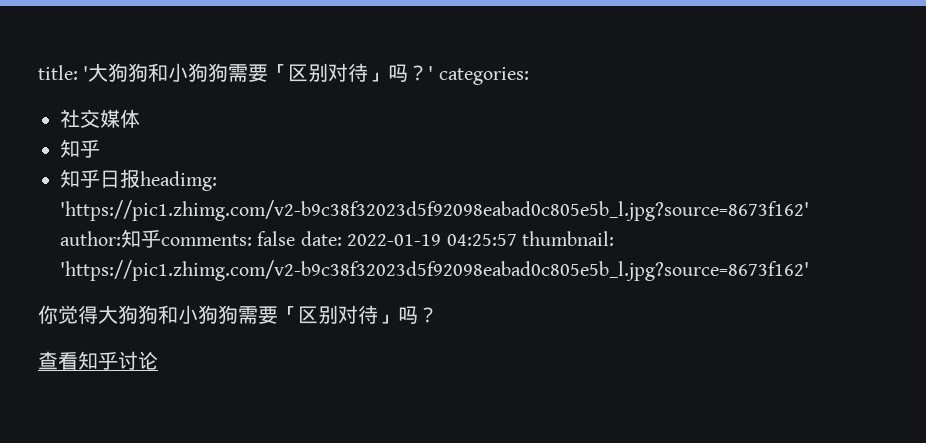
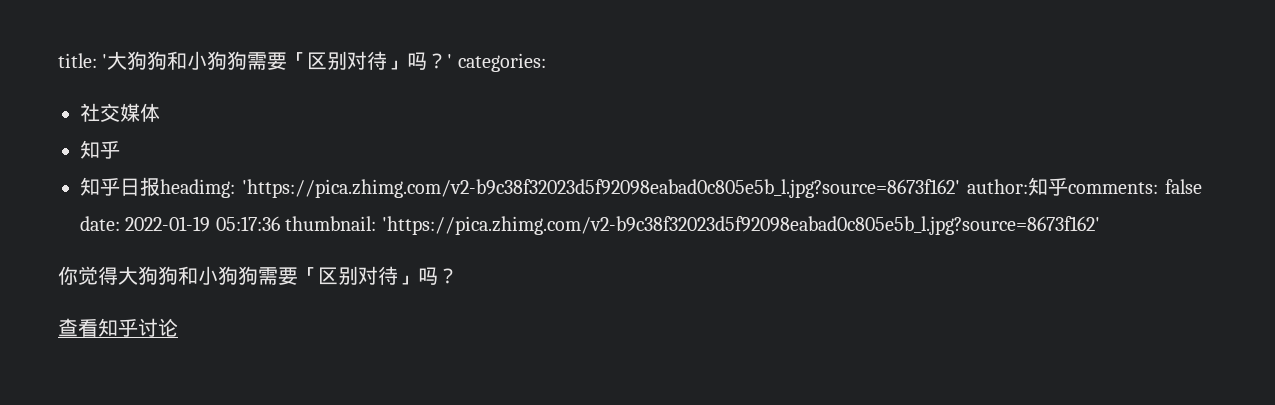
- 知乎日报headimg: 'https://pic1.zhimg.com/v2-b9c38f32023d5f92098eabad0c805e5b_l.jpg?source=8673f162' author:知乎comments: false date: 2022-01-19 04:25:57 thumbnail: 'https://pic1.zhimg.com/v2-b9c38f32023d5f92098eabad0c805e5b_l.jpg?source=8673f162'
+ 知乎日报headimg: 'https://pica.zhimg.com/v2-b9c38f32023d5f92098eabad0c805e5b_l.jpg?source=8673f162' author:知乎comments: false date: 2022-01-19 05:17:36 thumbnail: 'https://pica.zhimg.com/v2-b9c38f32023d5f92098eabad0c805e5b_l.jpg?source=8673f162'

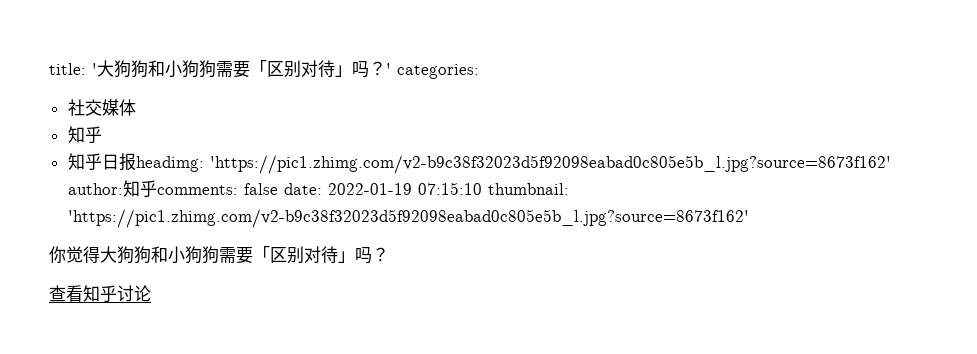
- 知乎日报headimg: 'https://pica.zhimg.com/v2-b9c38f32023d5f92098eabad0c805e5b_l.jpg?source=8673f162' author:知乎comments: false date: 2022-01-19 05:17:36 thumbnail: 'https://pica.zhimg.com/v2-b9c38f32023d5f92098eabad0c805e5b_l.jpg?source=8673f162'
+ 知乎日报headimg: 'https://pic1.zhimg.com/v2-b9c38f32023d5f92098eabad0c805e5b_l.jpg?source=8673f162' author:知乎comments: false date: 2022-01-19 07:15:10 thumbnail: 'https://pic1.zhimg.com/v2-b9c38f32023d5f92098eabad0c805e5b_l.jpg?source=8673f162'

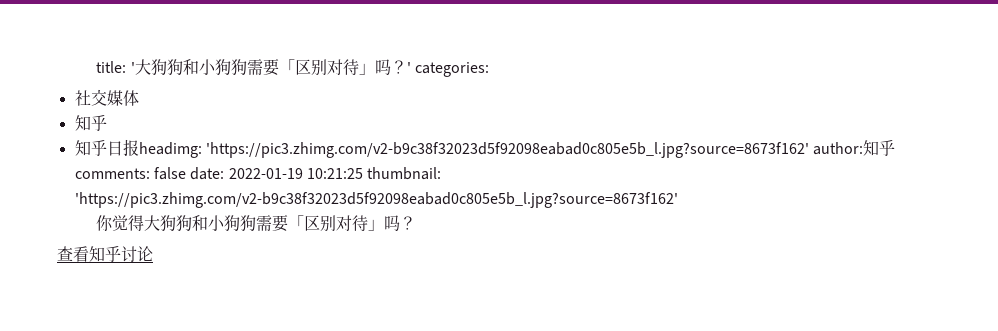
- 知乎日报headimg: 'https://pic1.zhimg.com/v2-b9c38f32023d5f92098eabad0c805e5b_l.jpg?source=8673f162' author:知乎comments: false date: 2022-01-19 07:15:10 thumbnail: 'https://pic1.zhimg.com/v2-b9c38f32023d5f92098eabad0c805e5b_l.jpg?source=8673f162'
+ 知乎日报headimg: 'https://pic3.zhimg.com/v2-b9c38f32023d5f92098eabad0c805e5b_l.jpg?source=8673f162' author:知乎comments: false date: 2022-01-19 10:21:25 thumbnail: 'https://pic3.zhimg.com/v2-b9c38f32023d5f92098eabad0c805e5b_l.jpg?source=8673f162'

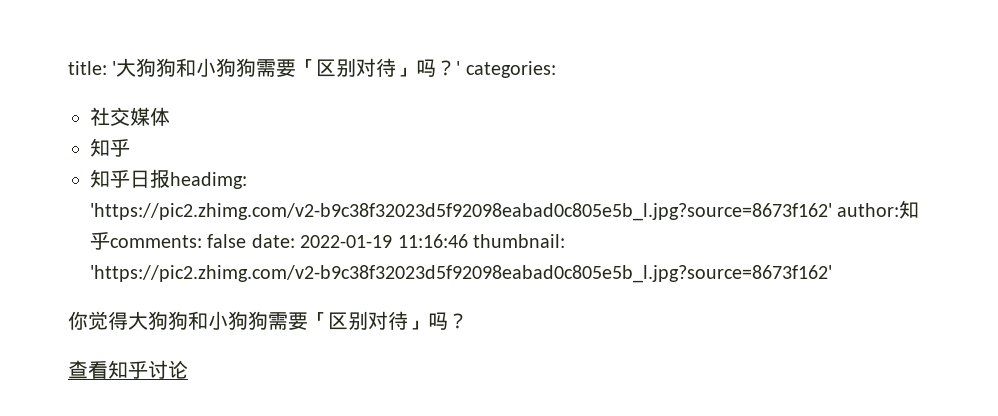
- 知乎日报headimg: 'https://pic3.zhimg.com/v2-b9c38f32023d5f92098eabad0c805e5b_l.jpg?source=8673f162' author:知乎comments: false date: 2022-01-19 10:21:25 thumbnail: 'https://pic3.zhimg.com/v2-b9c38f32023d5f92098eabad0c805e5b_l.jpg?source=8673f162'
+ 知乎日报headimg: 'https://pic2.zhimg.com/v2-b9c38f32023d5f92098eabad0c805e5b_l.jpg?source=8673f162' author:知乎comments: false date: 2022-01-19 11:16:46 thumbnail: 'https://pic2.zhimg.com/v2-b9c38f32023d5f92098eabad0c805e5b_l.jpg?source=8673f162'

